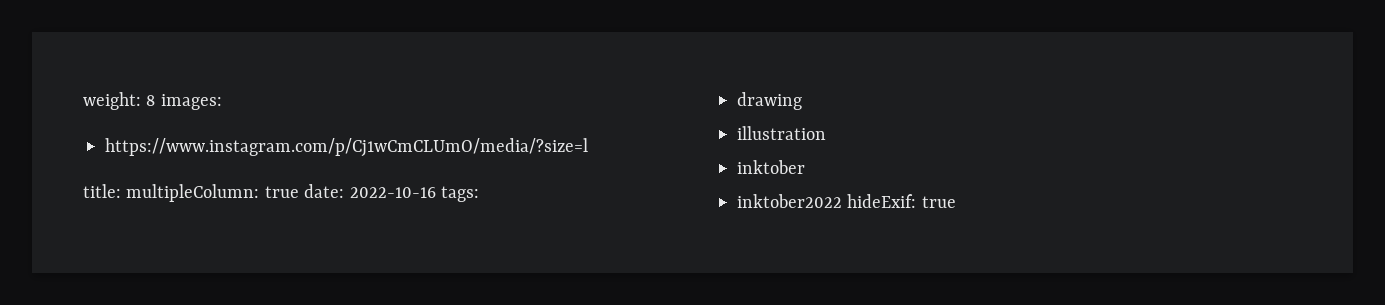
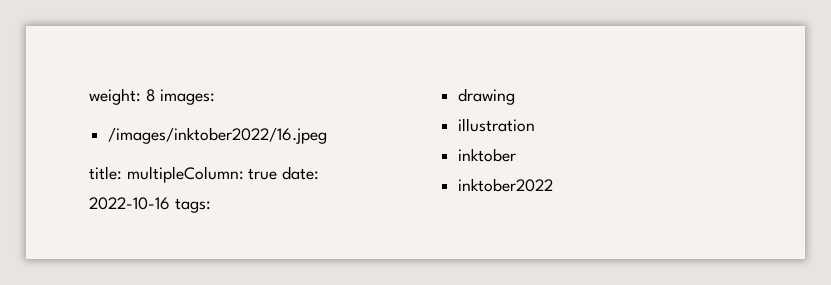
- https://www.instagram.com/p/Cj1wCmCLUmO/media/?size=l
+ /images/inktober2022/16.jpeg
- inktober2022 hideExif: true
+ inktober2022

